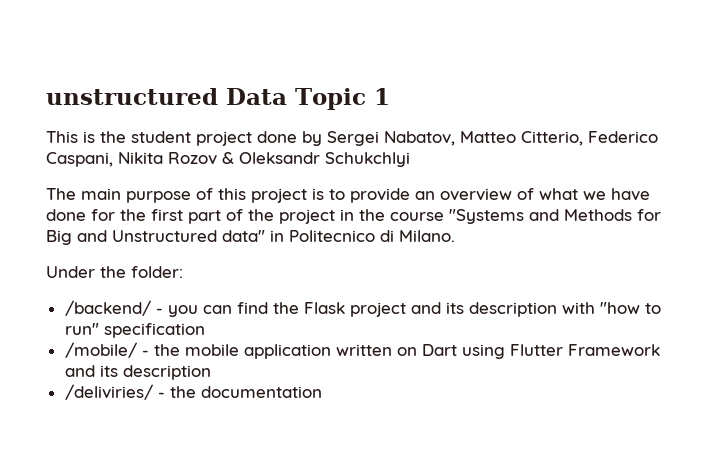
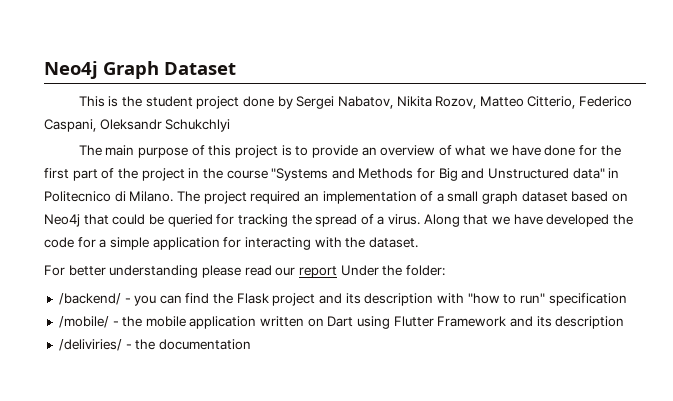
- unstructured Data Topic 1
+ Neo4j Graph Dataset
- This is the student project done by Sergei Nabatov, Matteo Citterio, Federico Caspani, Nikita Rozov & Oleksandr Schukchlyi
+ This is the student project done by Sergei Nabatov, Nikita Rozov, Matteo Citterio, Federico Caspani, Oleksandr Schukchlyi
- The main purpose of this project is to provide an overview of what we have done for the first part of the project in the course "Systems and Methods for Big and Unstructured data" in Politecnico di Milano.
- Under the folder:
+ The main purpose of this project is to provide an overview of what we have done for the first part of the project in the course "Systems and Methods for Big and Unstructured data" in Politecnico di Milano. The project required an implementation of a small graph dataset based on Neo4j that could be queried for tracking the spread of a virus. Along that we have developed the code for a simple application for interacting with the dataset.
+ For better understanding please read our report Under the folder:

